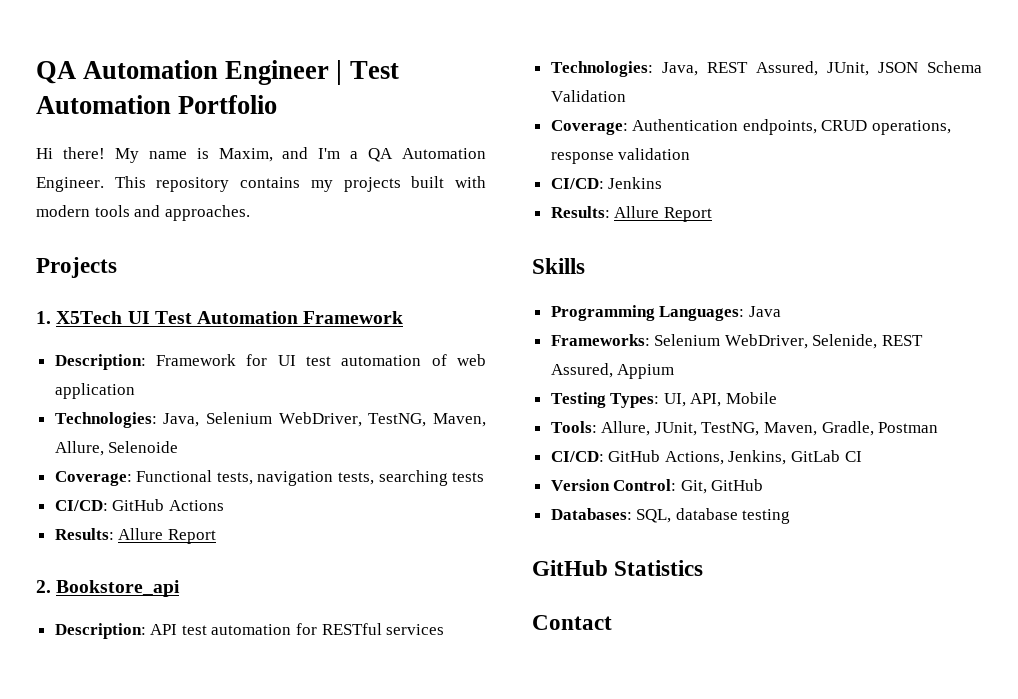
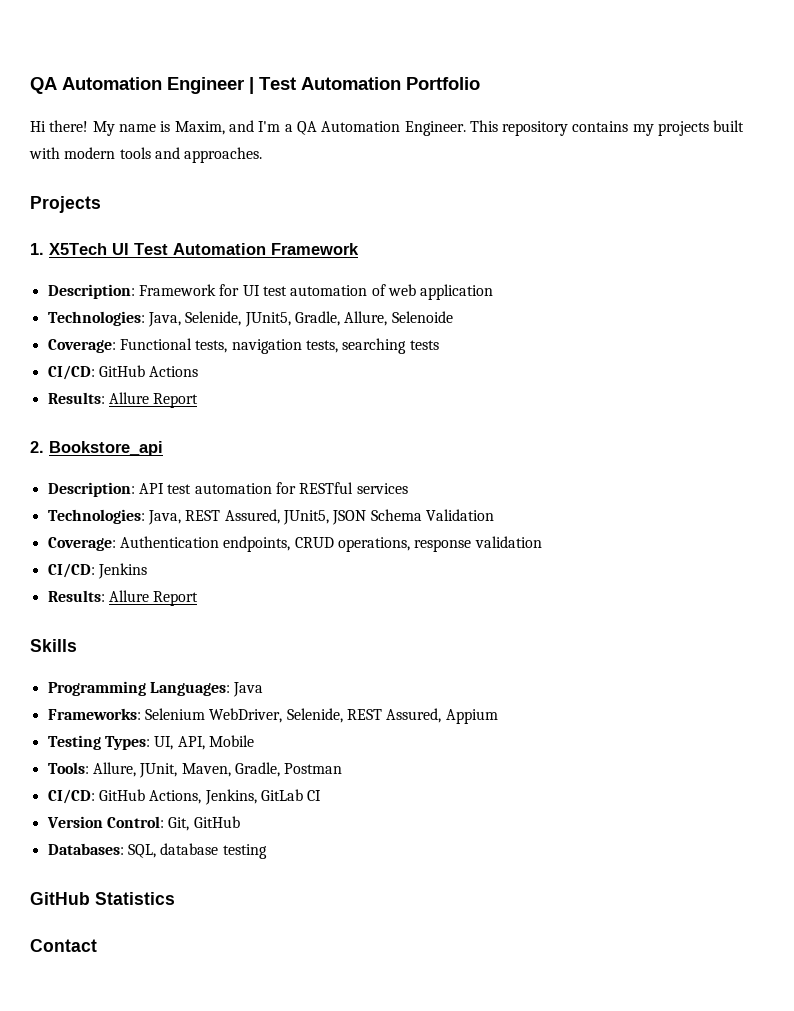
- Technologies: Java, Selenium WebDriver, TestNG, Maven, Allure, Selenoide
+ Technologies: Java, Selenide, JUnit5, Gradle, Allure, Selenoide
- Technologies: Java, REST Assured, JUnit, JSON Schema Validation
+ Technologies: Java, REST Assured, JUnit5, JSON Schema Validation
- Tools: Allure, JUnit, TestNG, Maven, Gradle, Postman
+ Tools: Allure, JUnit, Maven, Gradle, Postman

